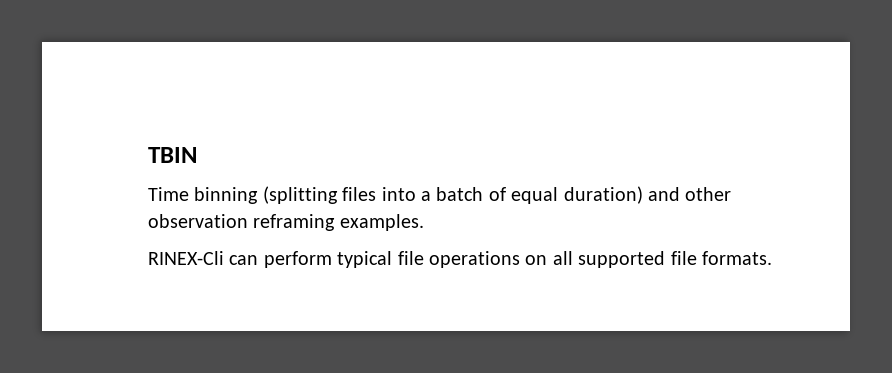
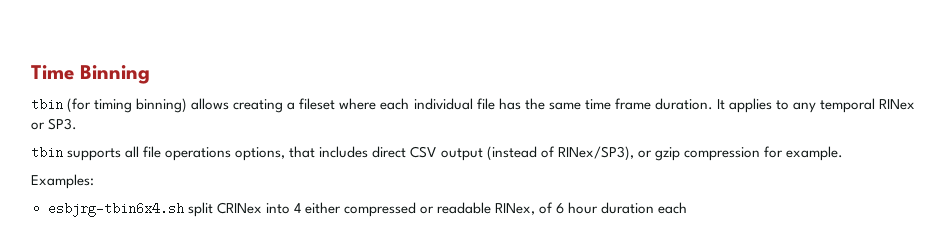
- TBIN
- Time binning (splitting files into a batch of equal duration) and other observation reframing examples.
- RINEX-Cli can perform typical file operations on all supported file formats.
+ Time Binning
+ tbin (for timing binning) allows creating a fileset where each individual file has the same time frame duration. It applies to any temporal RINex or SP3.
+ tbin supports all file operations options, that includes direct CSV output (instead of RINex/SP3), or gzip compression for example.
+ Examples:
+ esbjrg-tbin6x4.sh split CRINex into 4 either compressed or readable RINex, of 6 hour duration each

